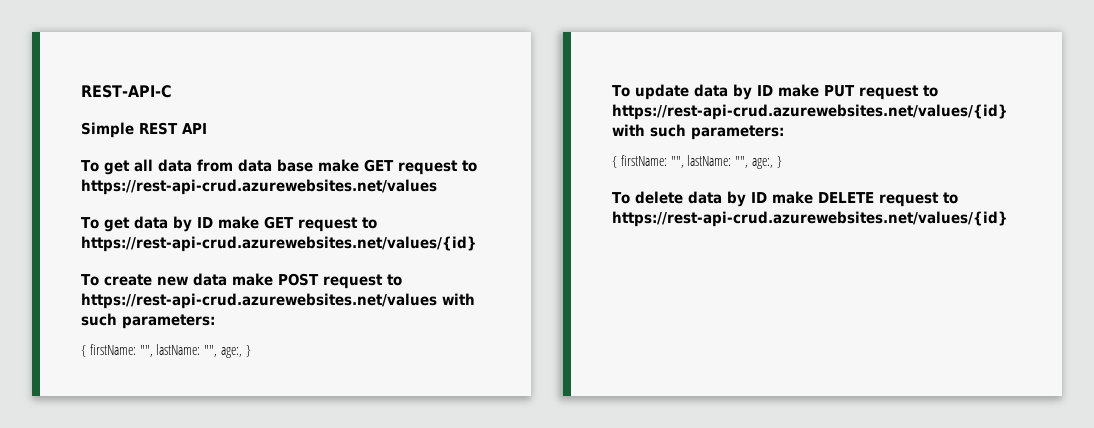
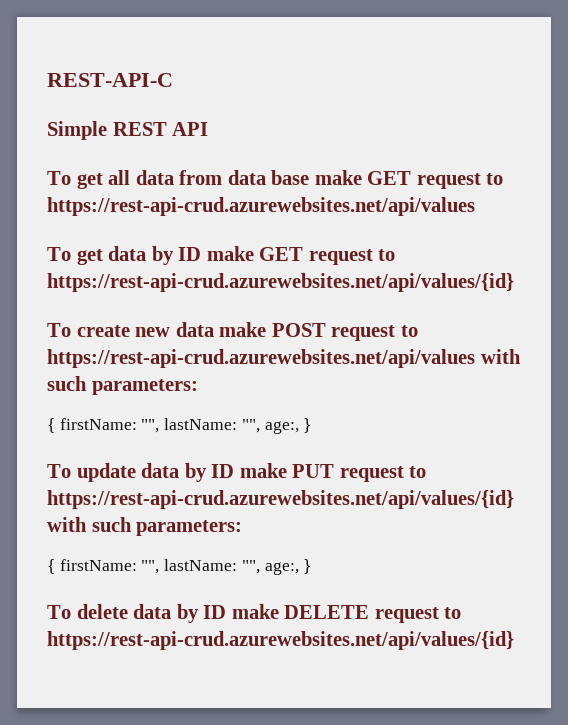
- To get all data from data base make GET request to https://rest-api-crud.azurewebsites.net/values
+ To get all data from data base make GET request to https://rest-api-crud.azurewebsites.net/api/values
- To get data by ID make GET request to https://rest-api-crud.azurewebsites.net/values/{id}
+ To get data by ID make GET request to https://rest-api-crud.azurewebsites.net/api/values/{id}
- To create new data make POST request to https://rest-api-crud.azurewebsites.net/values with such parameters:
+ To create new data make POST request to https://rest-api-crud.azurewebsites.net/api/values with such parameters:
- To update data by ID make PUT request to https://rest-api-crud.azurewebsites.net/values/{id} with such parameters:
+ To update data by ID make PUT request to https://rest-api-crud.azurewebsites.net/api/values/{id} with such parameters:
- To delete data by ID make DELETE request to https://rest-api-crud.azurewebsites.net/values/{id}
+ To delete data by ID make DELETE request to https://rest-api-crud.azurewebsites.net/api/values/{id}

